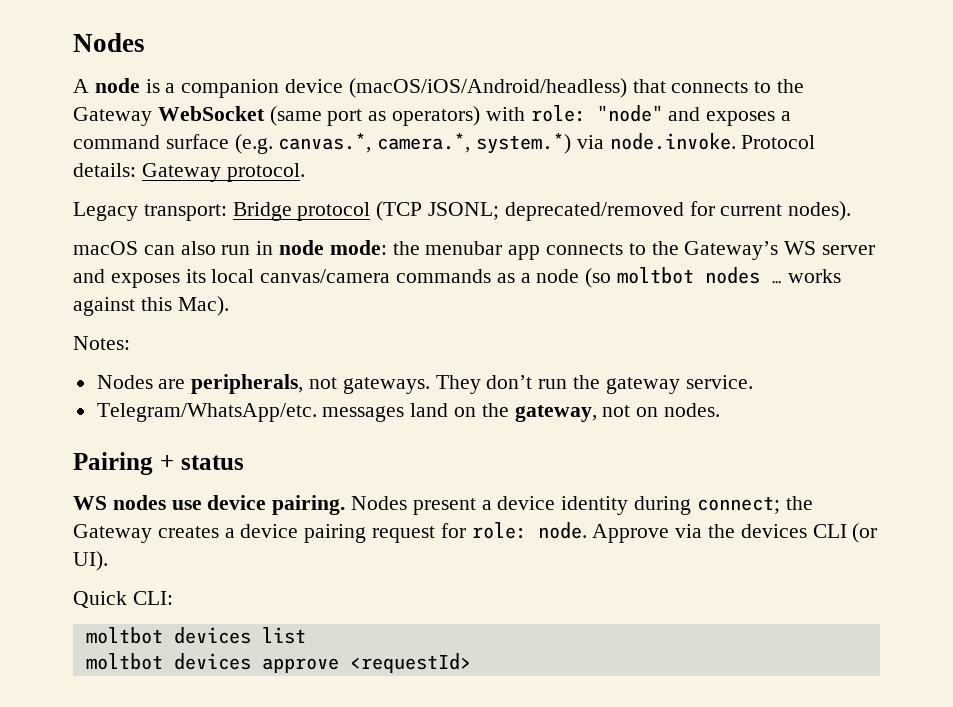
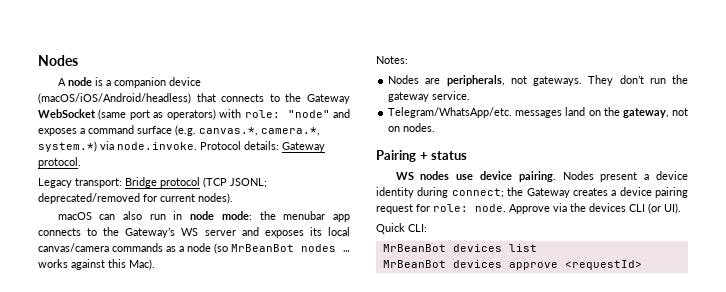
- macOS can also run in node mode: the menubar app connects to the Gateway’s WS server and exposes its local canvas/camera commands as a node (so moltbot nodes … works against this Mac).
+ macOS can also run in node mode: the menubar app connects to the Gateway’s WS server and exposes its local canvas/camera commands as a node (so MrBeanBot nodes … works against this Mac).
- moltbot devices list
+ MrBeanBot devices list
- moltbot devices approve <requestId>
+ MrBeanBot devices approve <requestId>

